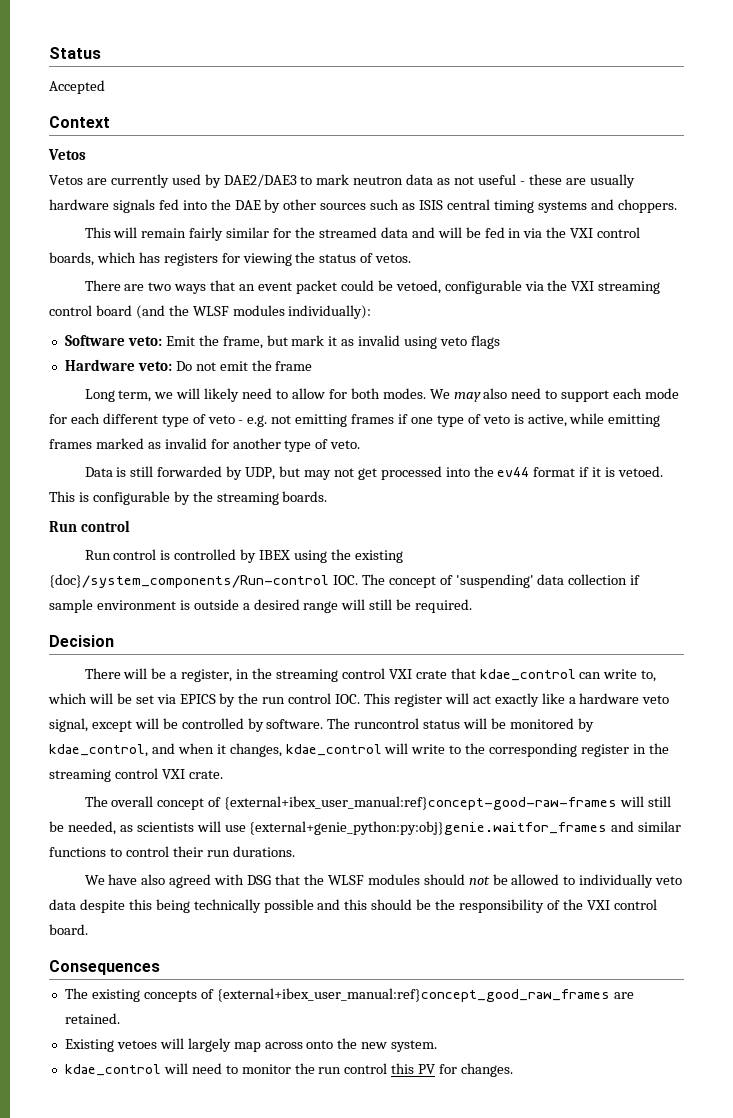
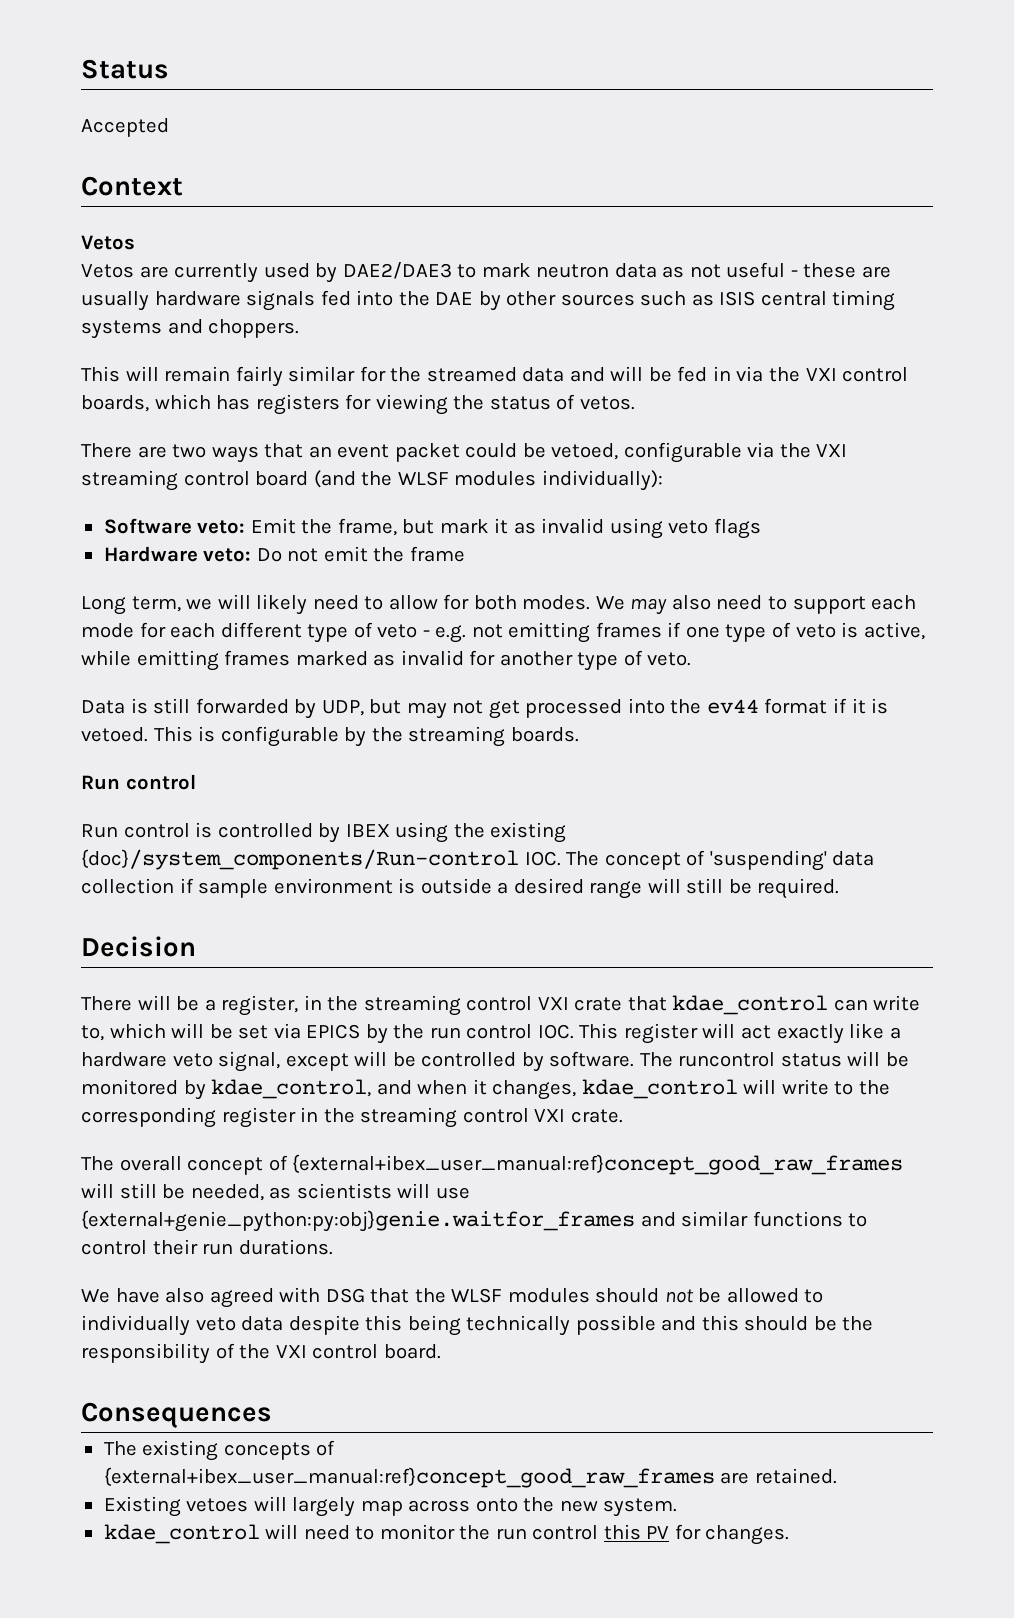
- The overall concept of {external+ibex_user_manual:ref}concept-good-raw-frames will still be needed, as scientists will use {external+genie_python:py:obj}genie.waitfor_frames and similar functions to control their run durations.
+ The overall concept of {external+ibex_user_manual:ref}concept_good_raw_frames will still be needed, as scientists will use {external+genie_python:py:obj}genie.waitfor_frames and similar functions to control their run durations.

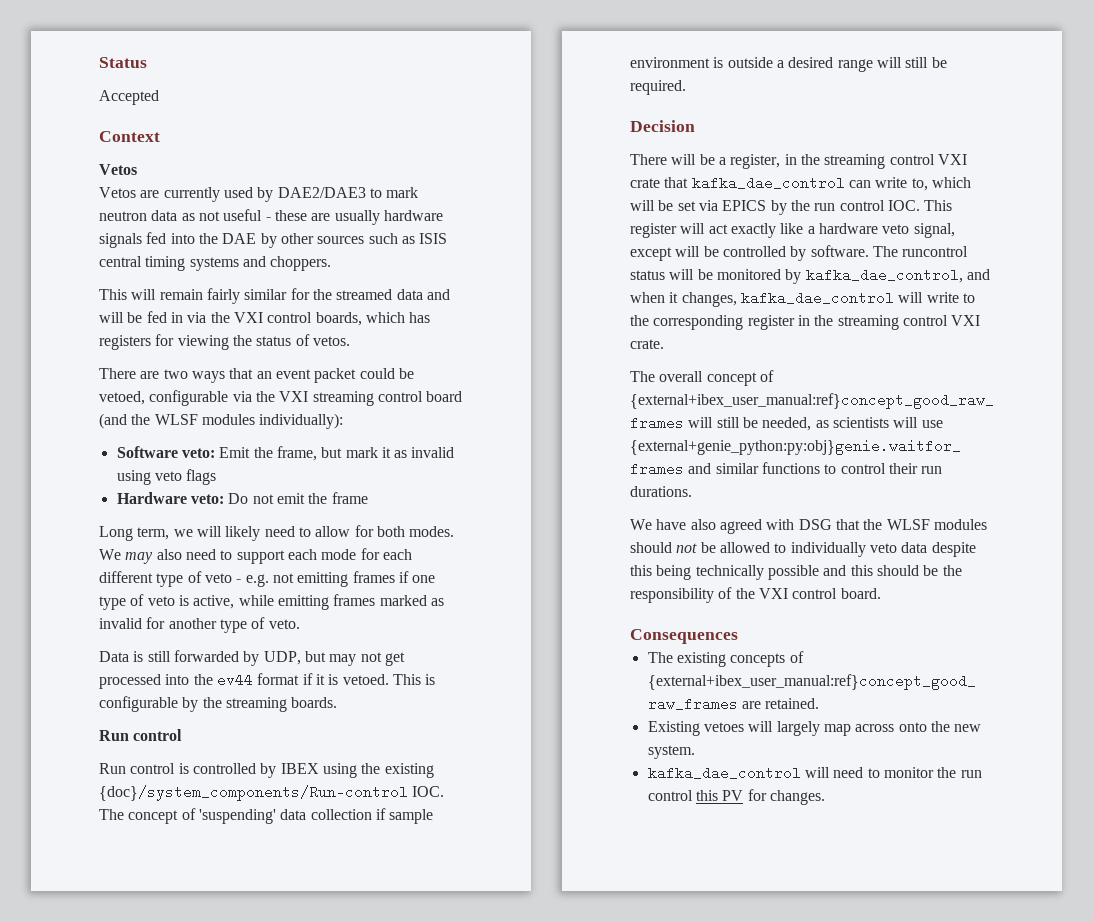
- There will be a register, in the streaming control VXI crate that kdae_control can write to, which will be set via EPICS by the run control IOC. This register will act exactly like a hardware veto signal, except will be controlled by software.
+ There will be a register, in the streaming control VXI crate that kafka_dae_control can write to, which will be set via EPICS by the run control IOC. This register will act exactly like a hardware veto signal, except will be controlled by software.
- The runcontrol status will be monitored by kdae_control, and when it changes, kdae_control will write to the corresponding register in the streaming control VXI crate.
+ The runcontrol status will be monitored by kafka_dae_control, and when it changes, kafka_dae_control will write to the corresponding register in the streaming control VXI crate.
- kdae_control will need to monitor the run control this PV for changes.
+ kafka_dae_control will need to monitor the run control this PV for changes.

